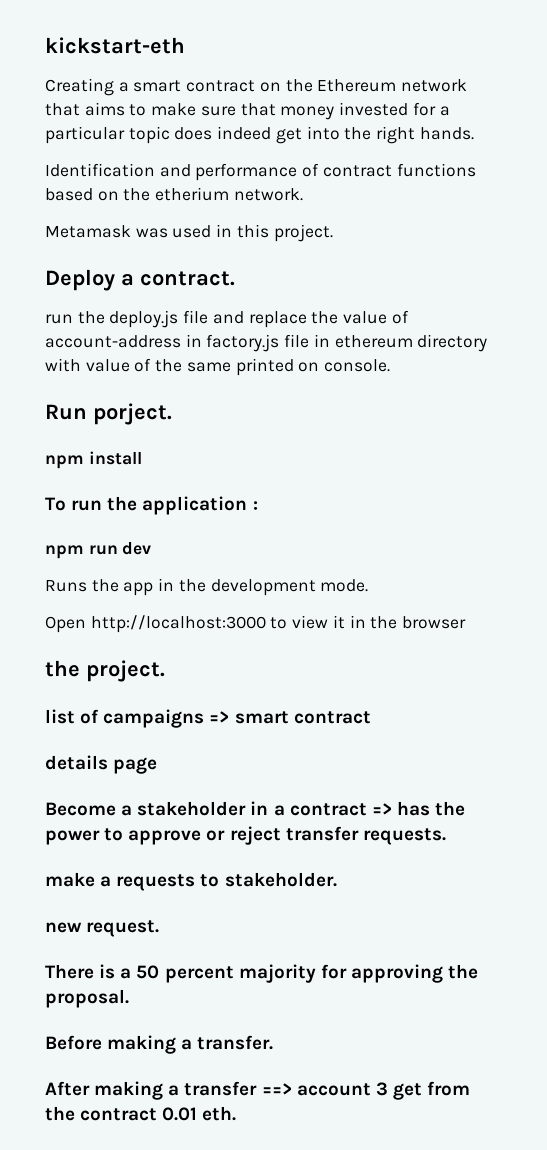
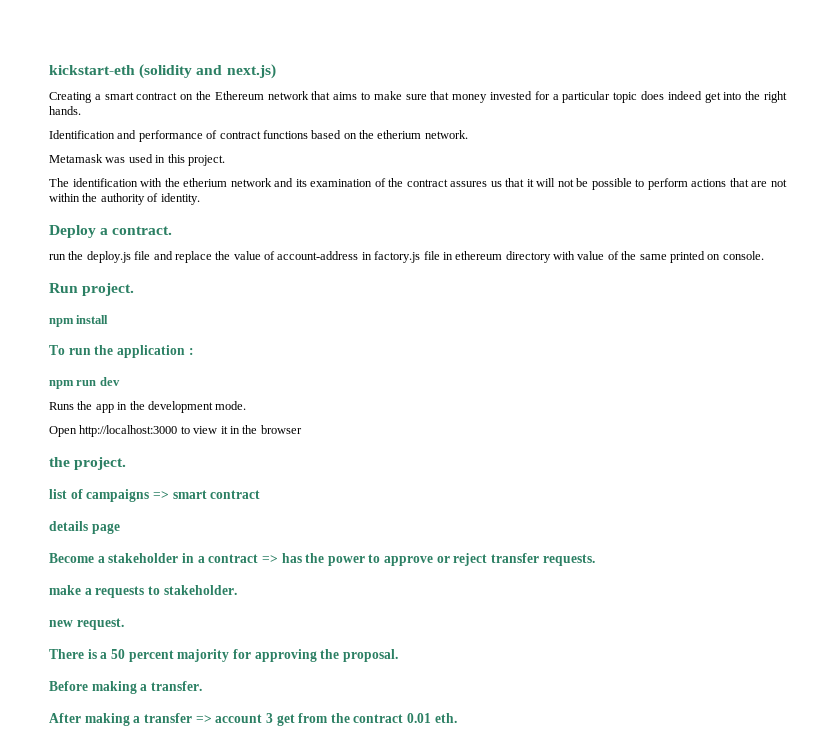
- kickstart-eth
+ kickstart-eth (solidity and next.js)
+ The identification with the etherium network and its examination of the contract assures us that it will not be possible to perform actions that are not within the authority of identity.
- Run porject.
+ Run project.
- After making a transfer ==> account 3 get from the contract 0.01 eth.
+ After making a transfer => account 3 get from the contract 0.01 eth.

